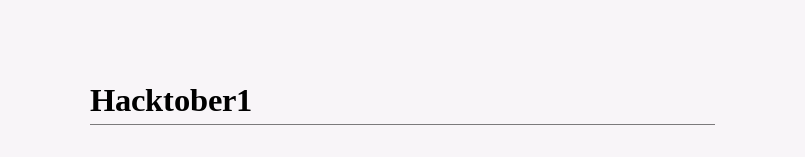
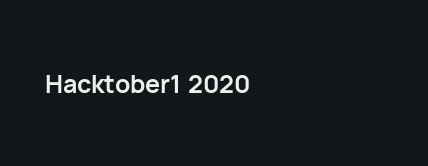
- Hacktober1
+ Hacktober1 2020

